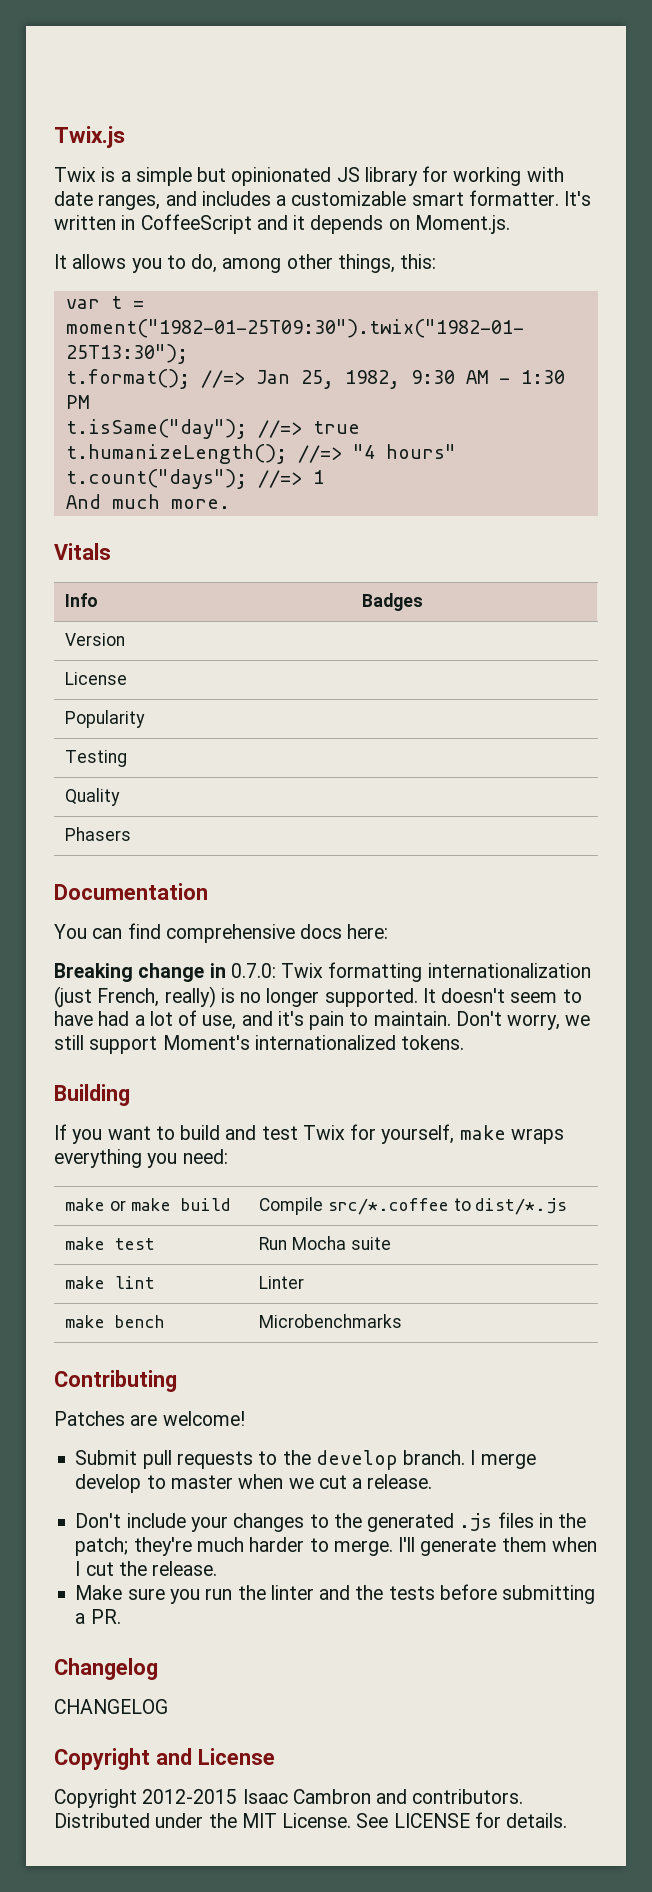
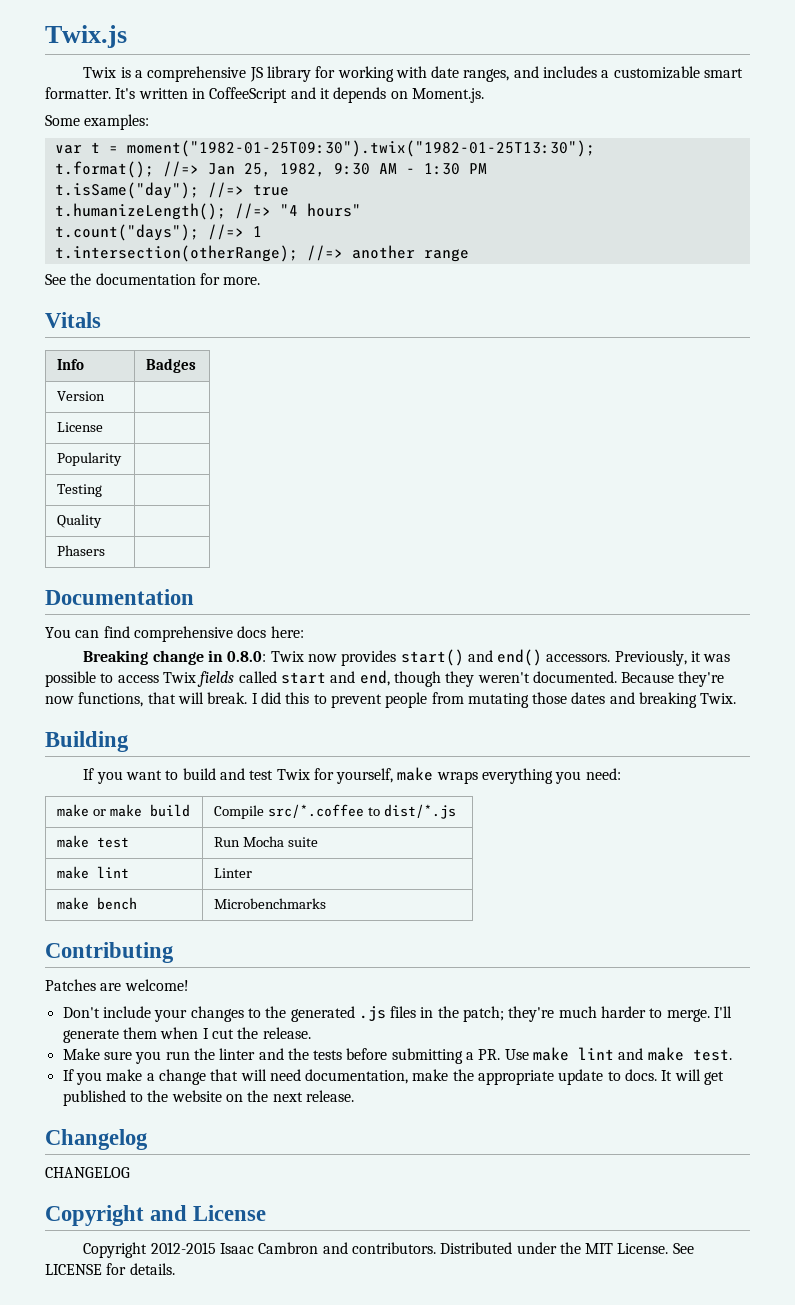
- Twix is a simple but opinionated JS library for working with date ranges, and includes a customizable smart formatter.
+ Twix is a comprehensive JS library for working with date ranges, and includes a customizable smart formatter.
- It allows you to do, among other things, this:
+ Some examples:
- And much more.
+ t.intersection(otherRange); //=> another range
+ See the documentation for more.
- Breaking change in 0.7.0: Twix formatting internationalization (just French, really) is no longer supported. It doesn't seem to have had a lot of use, and it's pain to maintain. Don't worry, we still support Moment's internationalized tokens.
+ Breaking change in 0.8.0: Twix now provides start() and end() accessors. Previously, it was possible to access Twix fields called start and end, though they weren't documented. Because they're now functions, that will break. I did this to prevent people from mutating those dates and breaking Twix.
- Submit pull requests to the develop branch. I merge develop to master when we cut a release.
- Make sure you run the linter and the tests before submitting a PR.
+ Make sure you run the linter and the tests before submitting a PR. Use make lint and make test.
+ If you make a change that will need documentation, make the appropriate update to docs. It will get published to the website on the next release.

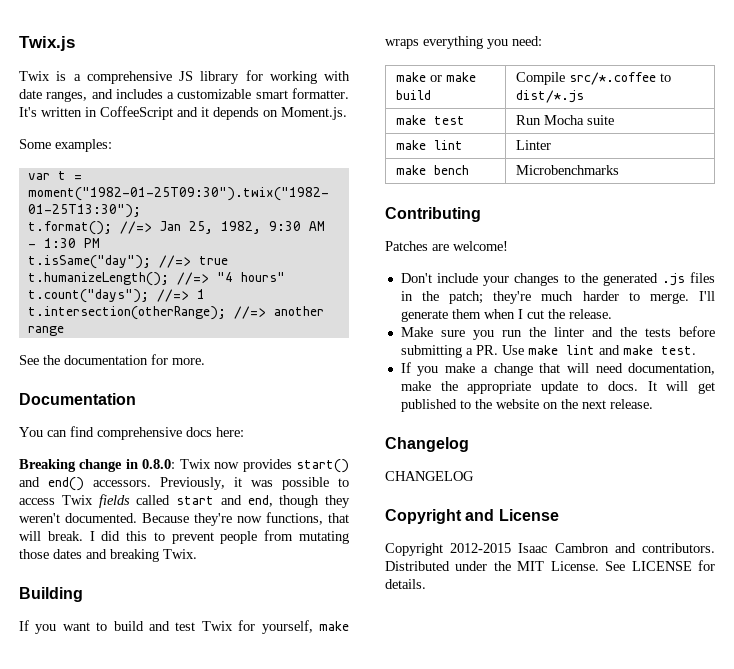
- Vitals
- Info | Badges
- Version |
- License |
- Popularity |
- Testing |
- Quality |
- Phasers |

